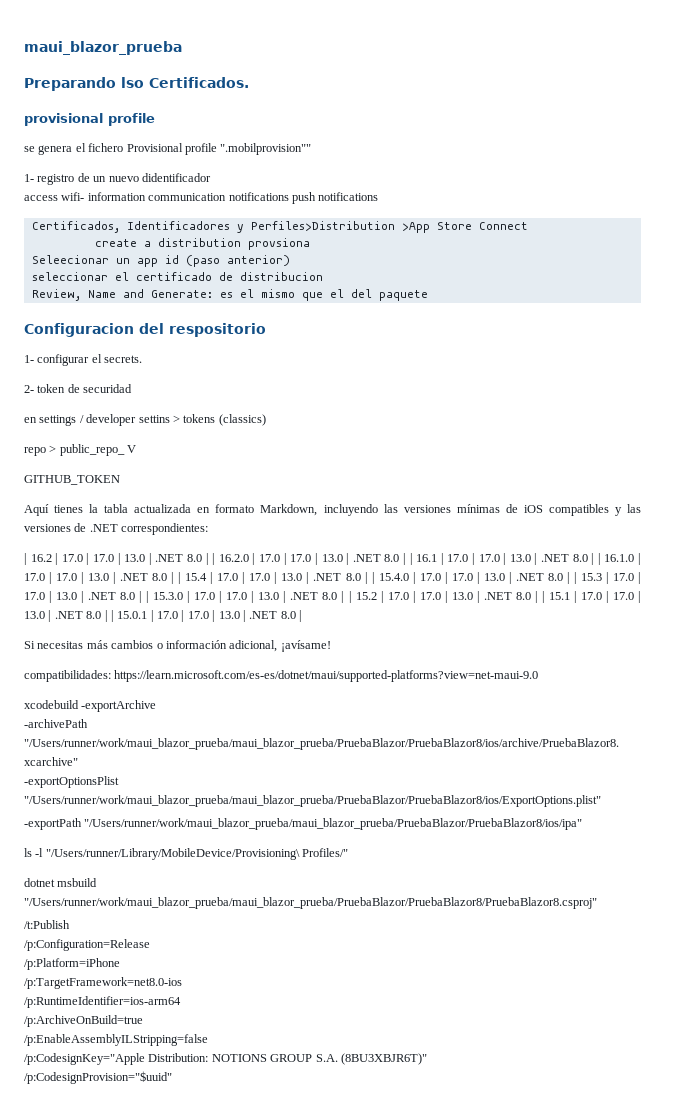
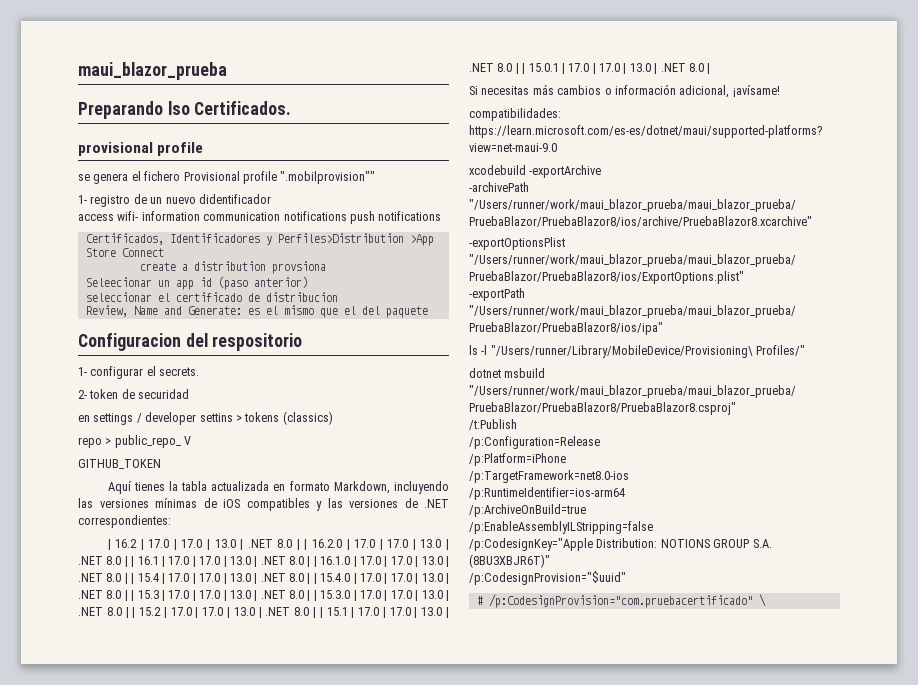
+ # /p:CodesignProvision="com.pruebacertificado" \

